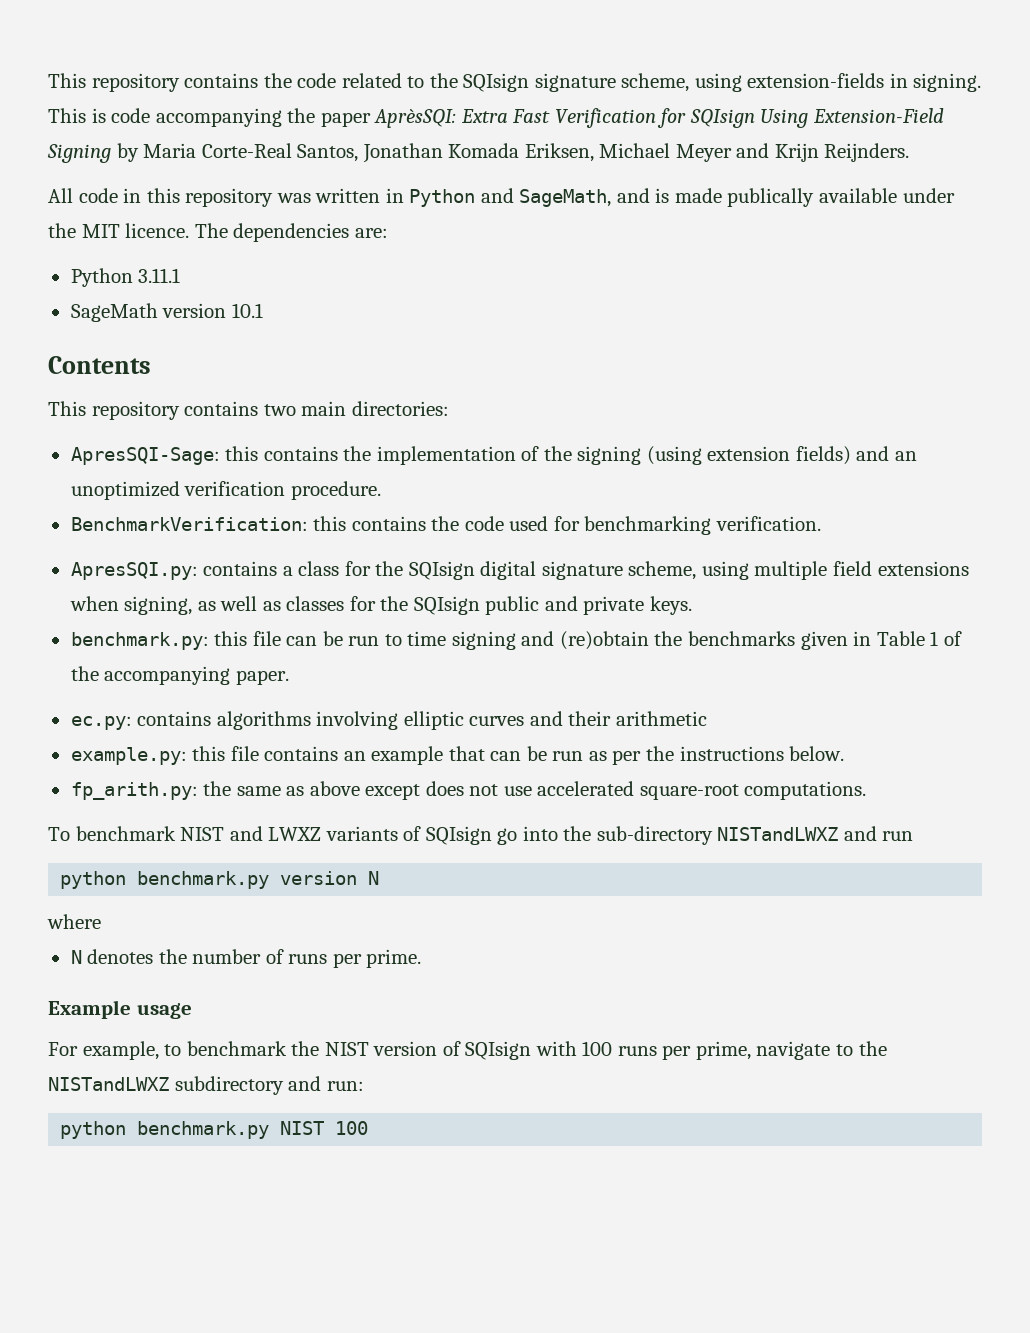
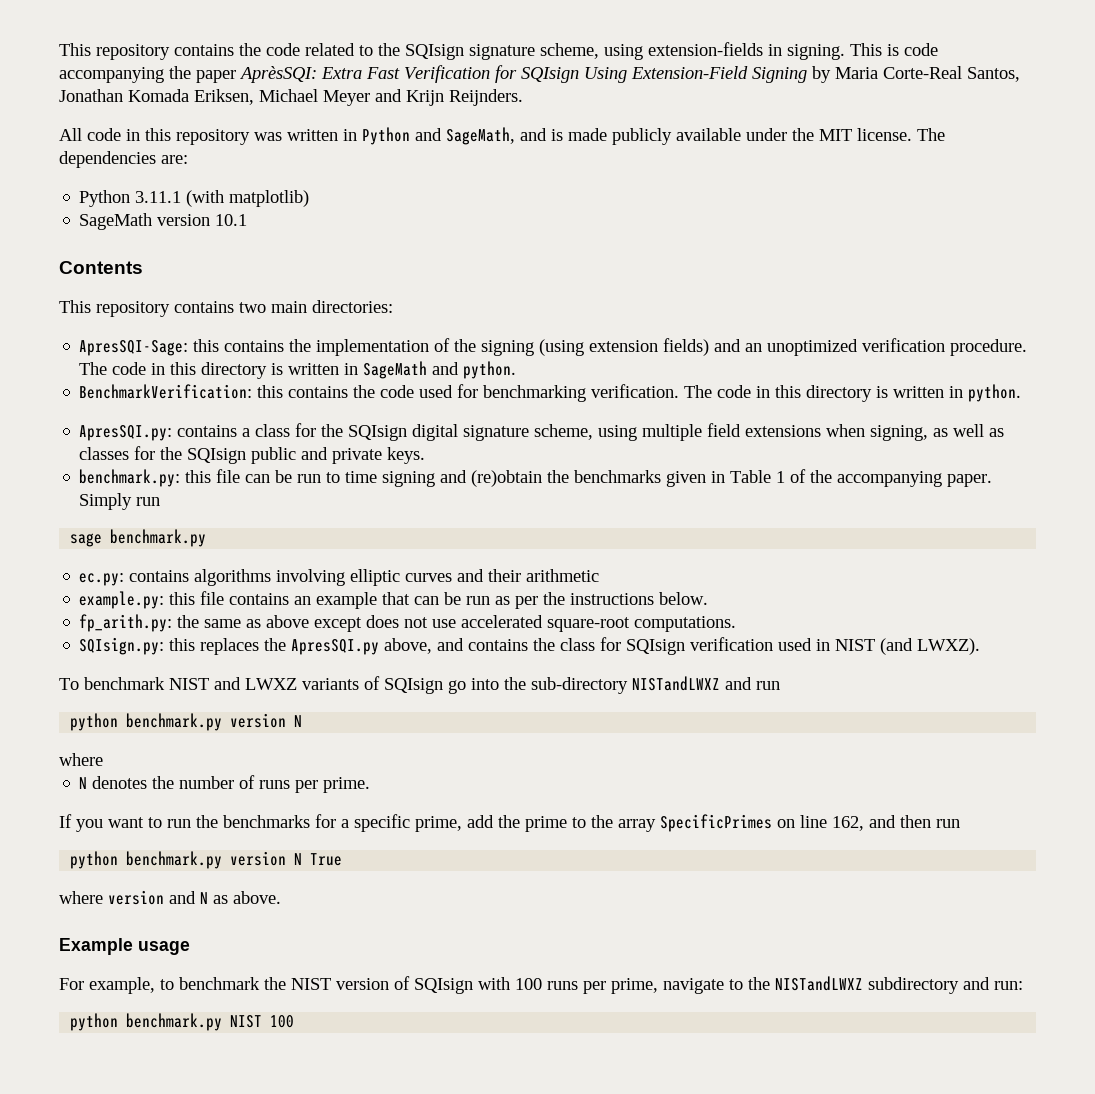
- All code in this repository was written in Python and SageMath, and is made publically available under the MIT licence.
+ All code in this repository was written in Python and SageMath, and is made publicly available under the MIT license.
- Python 3.11.1
+ Python 3.11.1 (with matplotlib)
+ The code in this directory is written in SageMath and python.
+ The code in this directory is written in python.
+ Simply run
+ sage benchmark.py
+ SQIsign.py: this replaces the ApresSQI.py above, and contains the class for SQIsign verification used in NIST (and LWXZ).
+ If you want to run the benchmarks for a specific prime, add the prime to the array SpecificPrimes on line 162, and then run
+ python benchmark.py version N True
+ where version and N as above.

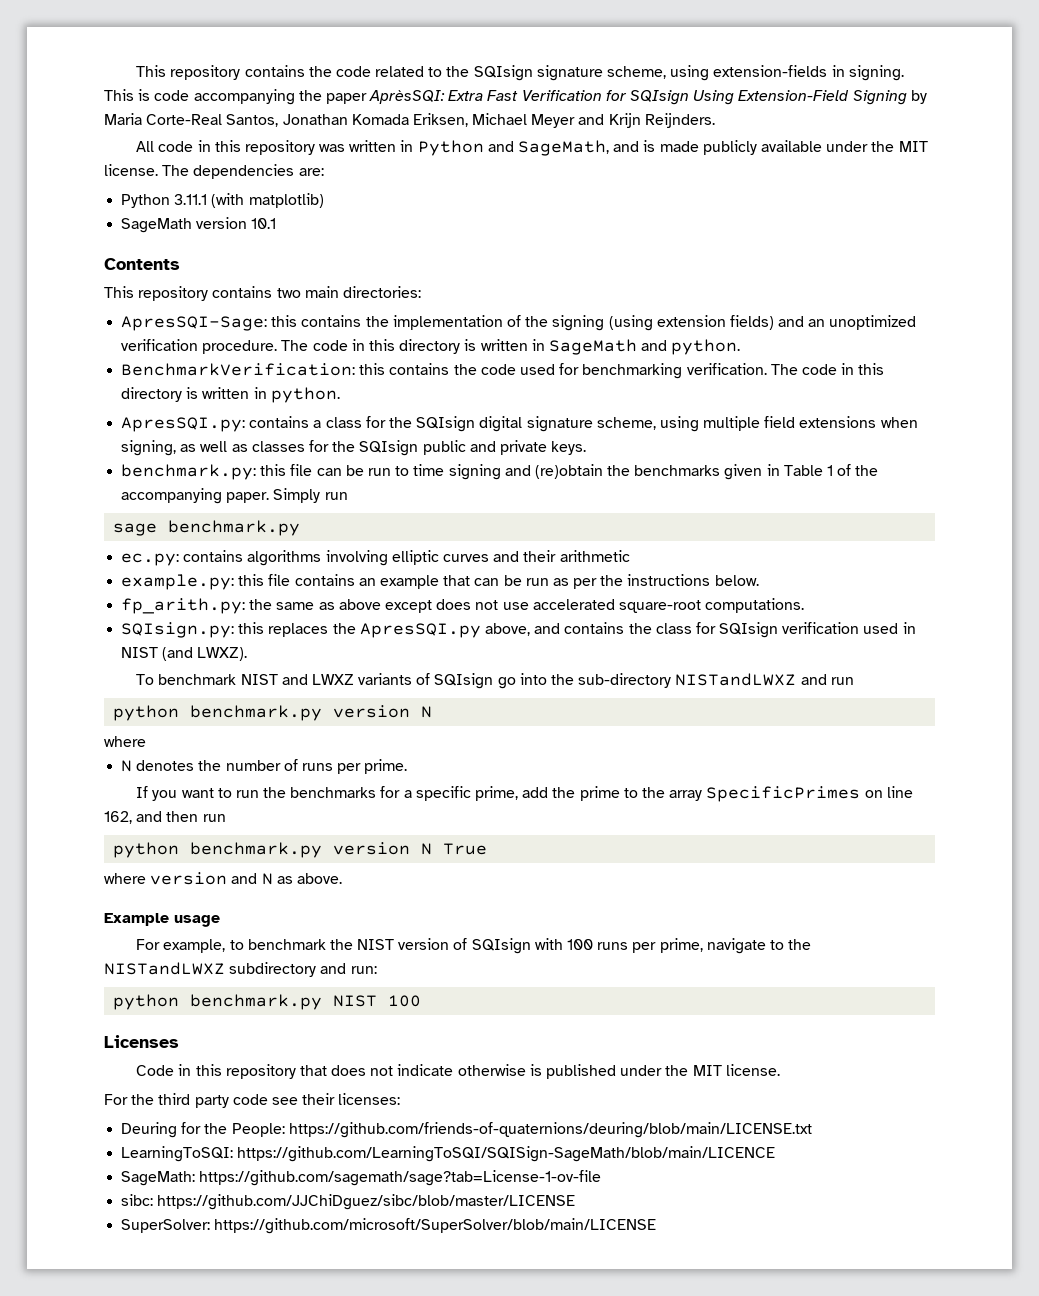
+ Licenses
+ Code in this repository that does not indicate otherwise is published under the MIT license.
+ For the third party code see their licenses:
+ Deuring for the People: https://github.com/friends-of-quaternions/deuring/blob/main/LICENSE.txt
+ LearningToSQI: https://github.com/LearningToSQI/SQISign-SageMath/blob/main/LICENCE
+ SageMath: https://github.com/sagemath/sage?tab=License-1-ov-file
+ sibc: https://github.com/JJChiDguez/sibc/blob/master/LICENSE
+ SuperSolver: https://github.com/microsoft/SuperSolver/blob/main/LICENSE

